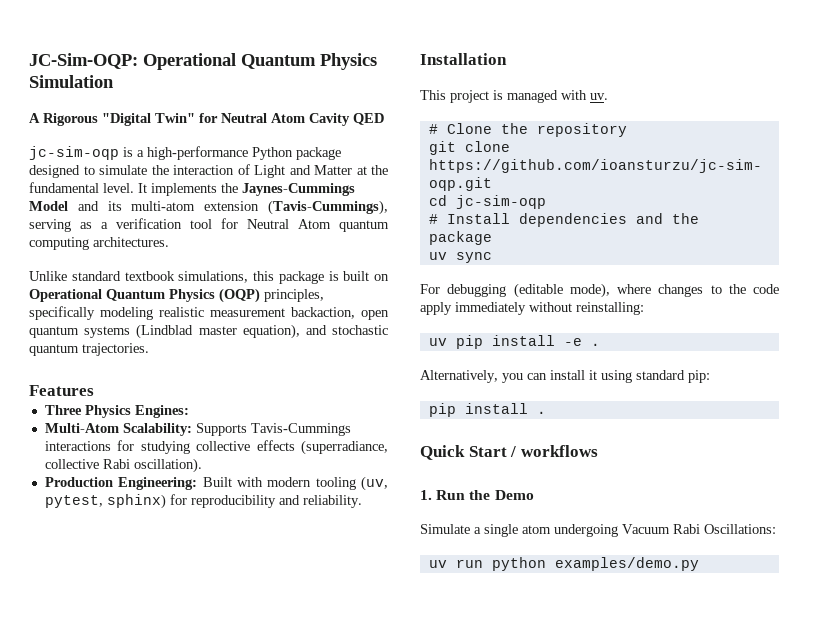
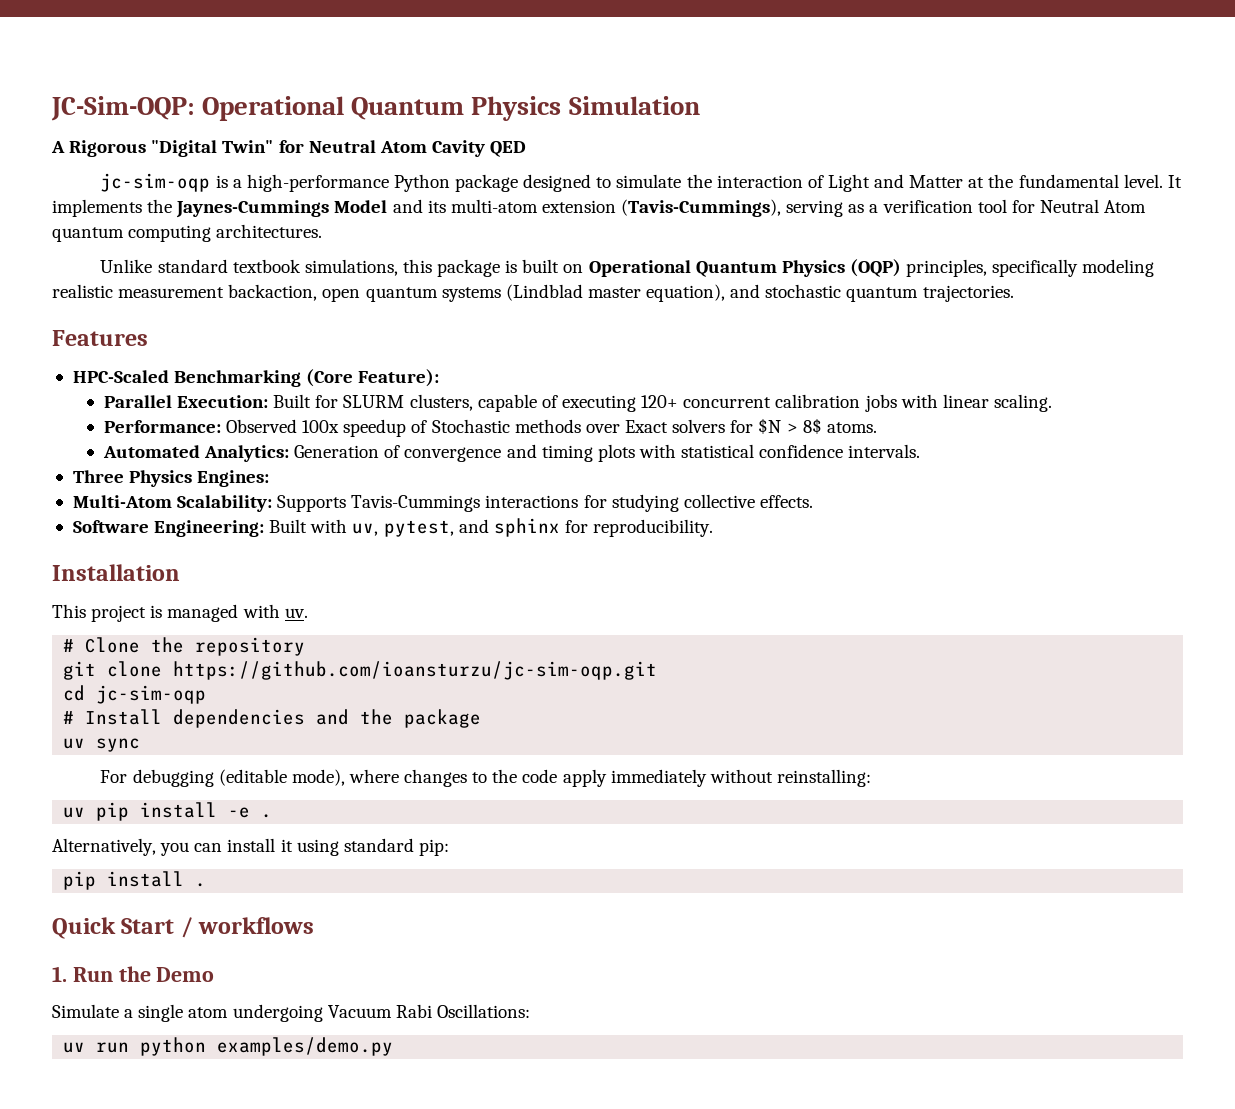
+ HPC-Scaled Benchmarking (Core Feature):
+ Parallel Execution: Built for SLURM clusters, capable of executing 120+ concurrent calibration jobs with linear scaling.
+ Performance: Observed 100x speedup of Stochastic methods over Exact solvers for $N > 8$ atoms.
+ Automated Analytics: Generation of convergence and timing plots with statistical confidence intervals.
- Multi-Atom Scalability: Supports Tavis-Cummings interactions for studying collective effects (superradiance, collective Rabi oscillation).
- Production Engineering: Built with modern tooling (uv, pytest, sphinx) for reproducibility and reliability.
+ Multi-Atom Scalability: Supports Tavis-Cummings interactions for studying collective effects.
+ Software Engineering: Built with uv, pytest, and sphinx for reproducibility.

